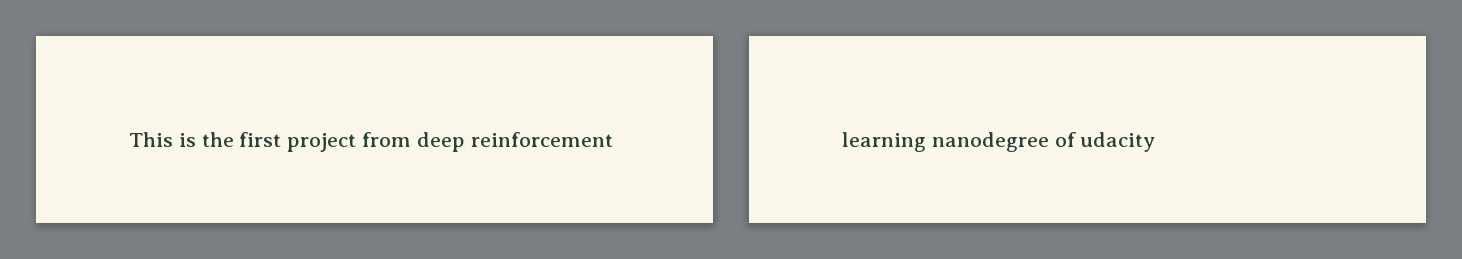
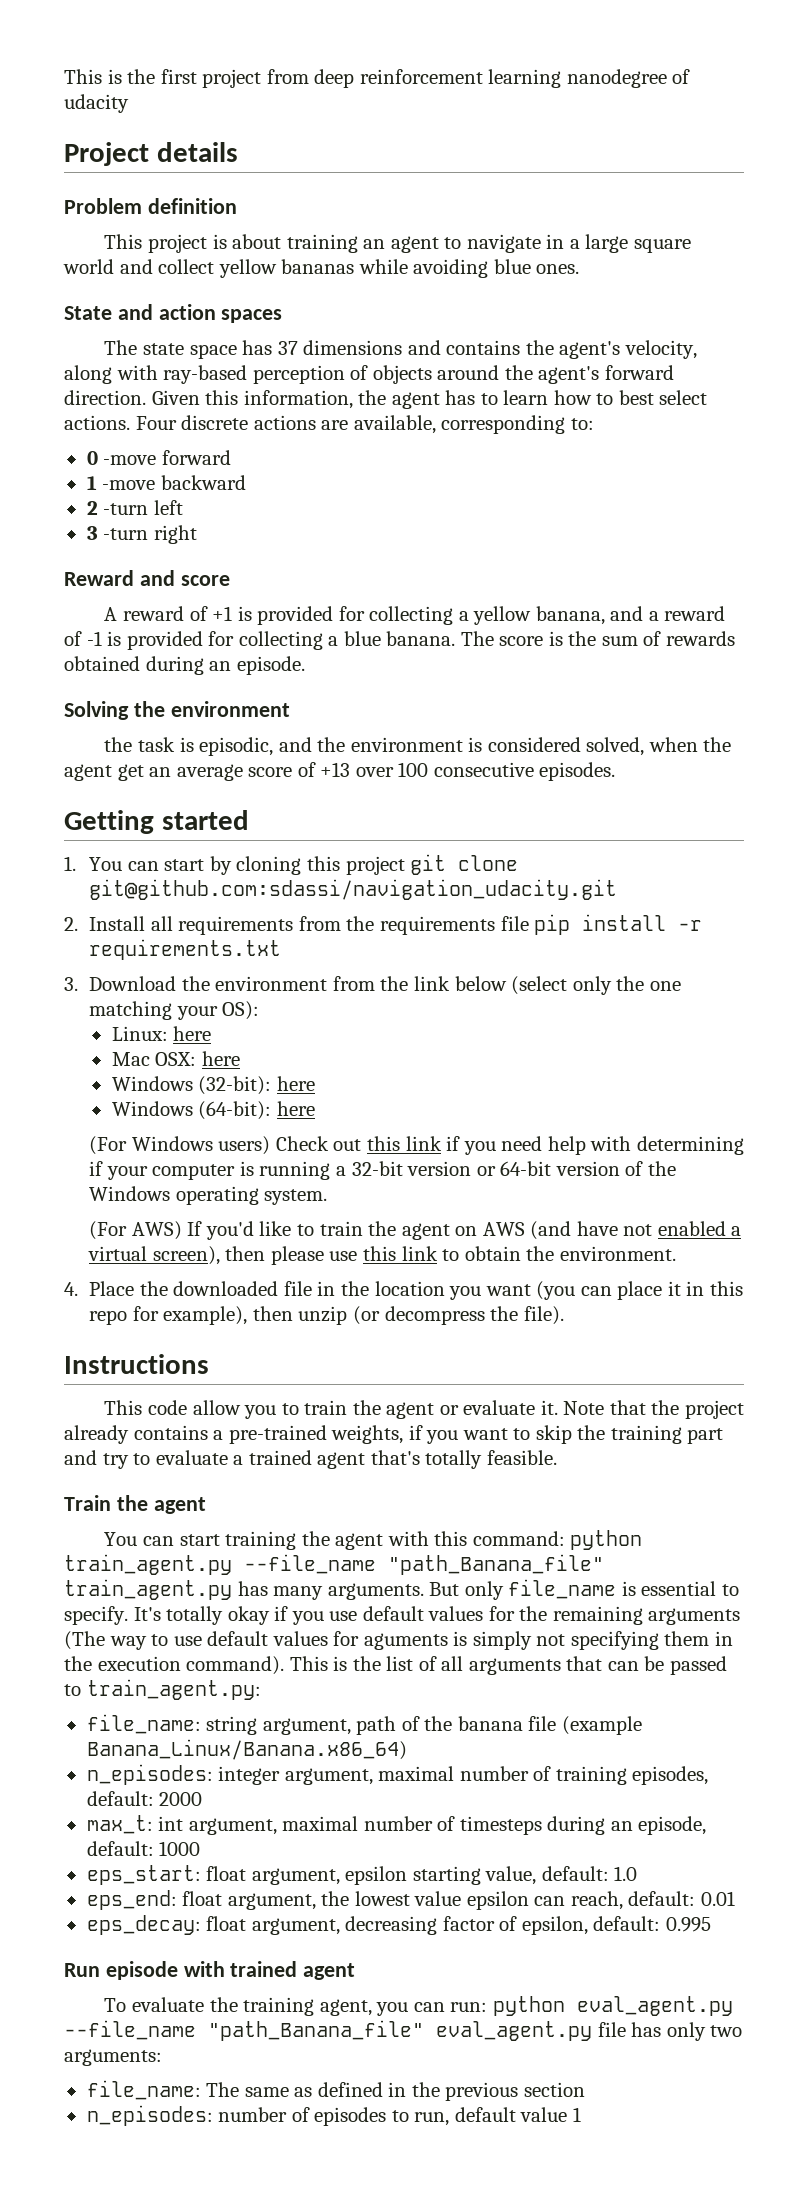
+ Project details
+ Problem definition
+ This project is about training an agent to navigate in a large square world and collect yellow bananas while avoiding blue ones.
+ State and action spaces
+ The state space has 37 dimensions and contains the agent's velocity, along with ray-based perception of objects around the agent's forward direction. Given this information, the agent has to learn how to best select actions. Four discrete actions are available, corresponding to:
+ 0 -move forward
+ 1 -move backward
+ 2 -turn left
+ 3 -turn right
+ Reward and score
+ A reward of +1 is provided for collecting a yellow banana, and a reward of -1 is provided for collecting a blue banana. The score is the sum of rewards obtained during an episode.
+ Solving the environment
+ the task is episodic, and the environment is considered solved, when the agent get an average score of +13 over 100 consecutive episodes.
+ Getting started
+ 1. You can start by cloning this project git clone git@github.com:sdassi/navigation_udacity.git
+ 2. Install all requirements from the requirements file pip install -r requirements.txt
+ 3. Download the environment from the link below (select only the one matching your OS):
+ Linux: here
+ Mac OSX: here
+ Windows (32-bit): here
+ Windows (64-bit): here
+ (For Windows users) Check out this link if you need help with determining if your computer is running a 32-bit version or 64-bit version of the Windows operating system.
+ (For AWS) If you'd like to train the agent on AWS (and have not enabled a virtual screen), then please use this link to obtain the environment.
+ 4. Place the downloaded file in the location you want (you can place it in this repo for example), then unzip (or decompress the file).
+ Instructions
+ This code allow you to train the agent or evaluate it. Note that the project already contains a pre-trained weights, if you want to skip the training part and try to evaluate a trained agent that's totally feasible.
+ Train the agent
+ You can start training the agent with this command: python train_agent.py --file_name "path_Banana_file" train_agent.py has many arguments. But only file_name is essential to specify. It's totally okay if you use default values for the remaining arguments (The way to use default values for aguments is simply not specifying them in the execution command). This is the list of all arguments that can be passed to train_agent.py:
+ file_name: string argument, path of the banana file (example Banana_Linux/Banana.x86_64)
+ n_episodes: integer argument, maximal number of training episodes, default: 2000
+ max_t: int argument, maximal number of timesteps during an episode, default: 1000
+ eps_start: float argument, epsilon starting value, default: 1.0
+ eps_end: float argument, the lowest value epsilon can reach, default: 0.01
+ eps_decay: float argument, decreasing factor of epsilon, default: 0.995
+ Run episode with trained agent
+ To evaluate the training agent, you can run: python eval_agent.py --file_name "path_Banana_file" eval_agent.py file has only two arguments:
+ file_name: The same as defined in the previous section
+ n_episodes: number of episodes to run, default value 1

